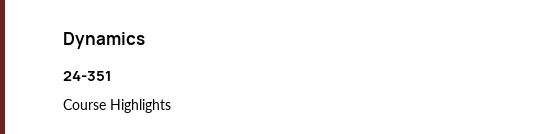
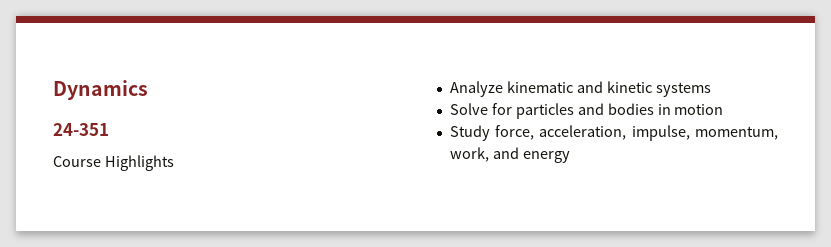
+ Analyze kinematic and kinetic systems
+ Solve for particles and bodies in motion
+ Study force, acceleration, impulse, momentum, work, and energy

